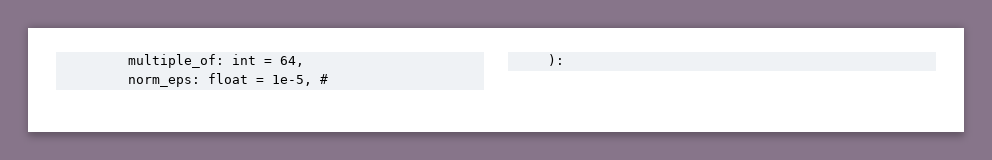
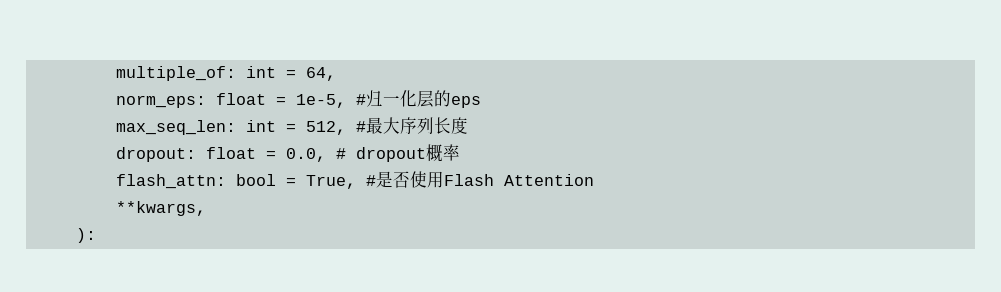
- norm_eps: float = 1e-5, #
+ norm_eps: float = 1e-5, #归一化层的eps
+ max_seq_len: int = 512, #最大序列长度
+ dropout: float = 0.0, # dropout概率
+ flash_attn: bool = True, #是否使用Flash Attention
+ **kwargs,

